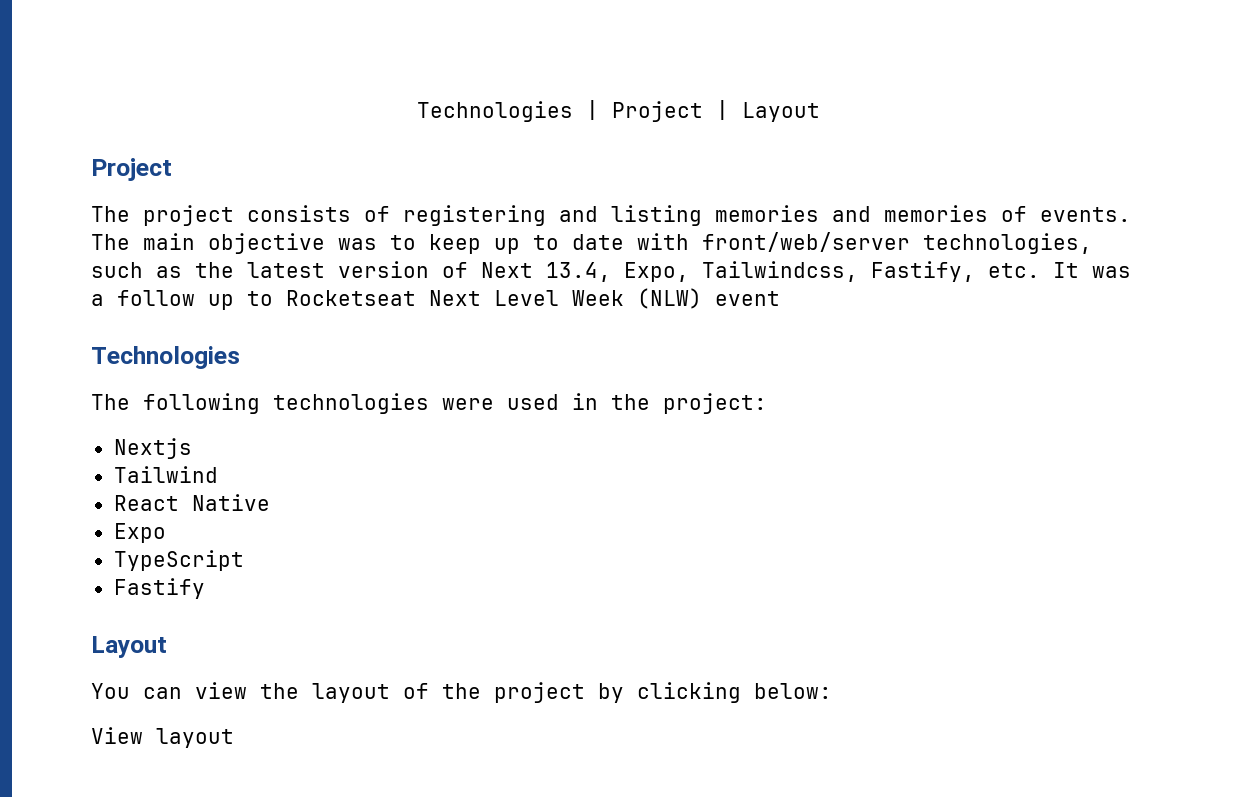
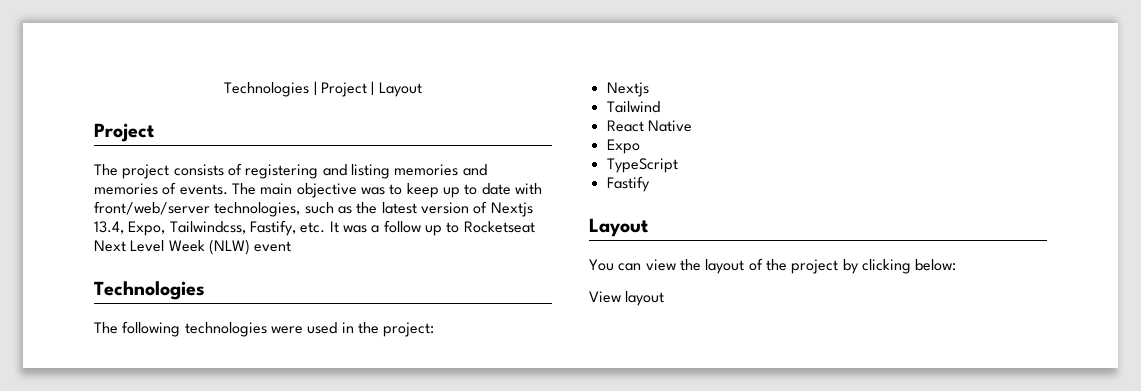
- The main objective was to keep up to date with front/web/server technologies, such as the latest version of Next 13.4, Expo, Tailwindcss, Fastify, etc. It was a follow up to Rocketseat Next Level Week (NLW) event
+ The main objective was to keep up to date with front/web/server technologies, such as the latest version of Nextjs 13.4, Expo, Tailwindcss, Fastify, etc. It was a follow up to Rocketseat Next Level Week (NLW) event

